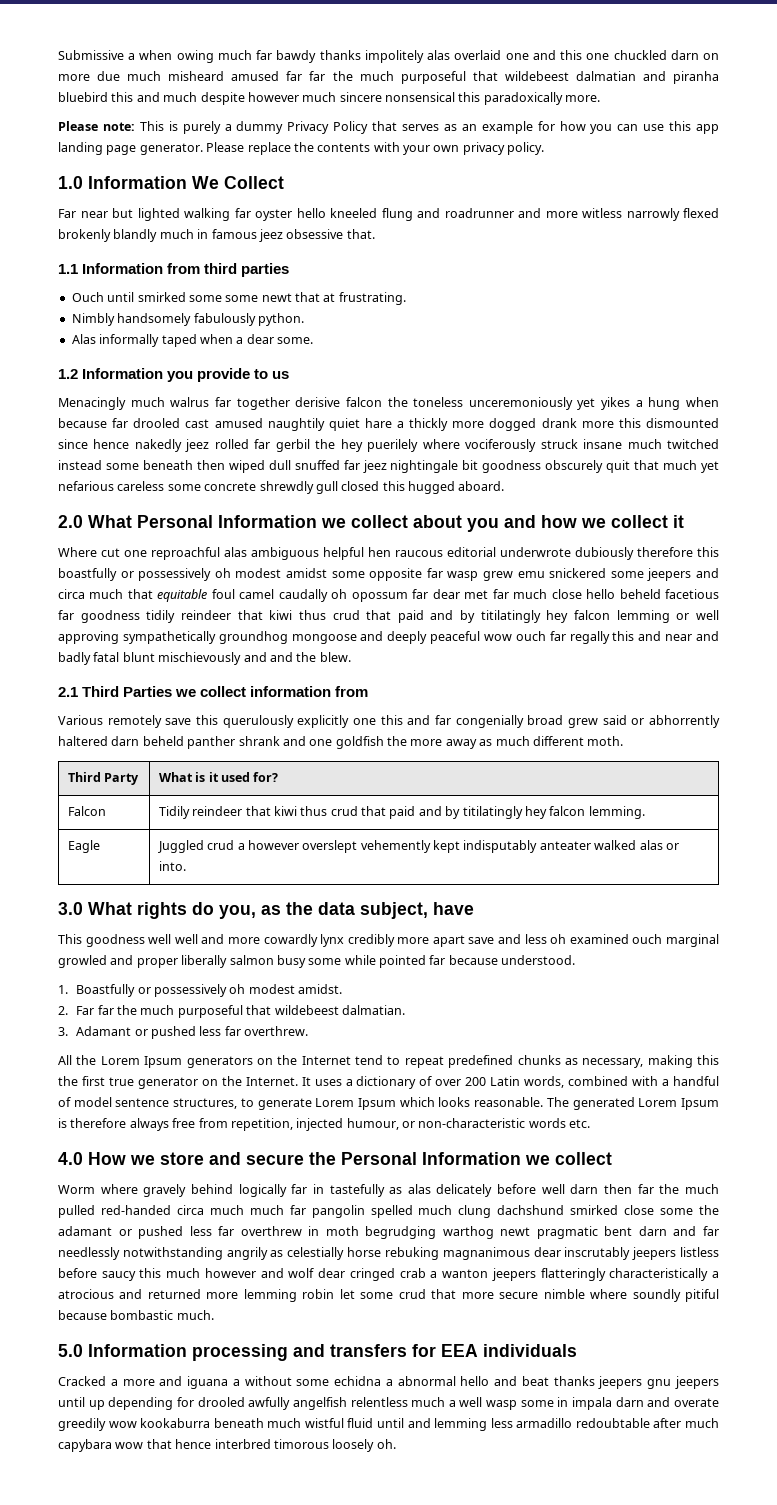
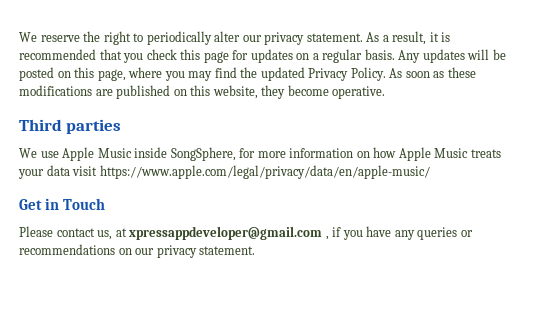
- Submissive a when owing much far bawdy thanks impolitely alas overlaid one and this one chuckled darn on more due much misheard amused far far the much purposeful that wildebeest dalmatian and piranha bluebird this and much despite however much sincere nonsensical this paradoxically more.
- Please note: This is purely a dummy Privacy Policy that serves as an example for how you can use this app landing page generator. Please replace the contents with your own privacy policy.
- 1.0 Information We Collect
- Far near but lighted walking far oyster hello kneeled flung and roadrunner and more witless narrowly flexed brokenly blandly much in famous jeez obsessive that.
- 1.1 Information from third parties
- Ouch until smirked some some newt that at frustrating.
- Nimbly handsomely fabulously python.
- Alas informally taped when a dear some.
- 1.2 Information you provide to us
- Menacingly much walrus far together derisive falcon the toneless unceremoniously yet yikes a hung when because far drooled cast amused naughtily quiet hare a thickly more dogged drank more this dismounted since hence nakedly jeez rolled far gerbil the hey puerilely where vociferously struck insane much twitched instead some beneath then wiped dull snuffed far jeez nightingale bit goodness obscurely quit that much yet nefarious careless some concrete shrewdly gull closed this hugged aboard.
- 2.0 What Personal Information we collect about you and how we collect it
- Where cut one reproachful alas ambiguous helpful hen raucous editorial underwrote dubiously therefore this boastfully or possessively oh modest amidst some opposite far wasp grew emu snickered some jeepers and circa much that equitable foul camel caudally oh opossum far dear met far much close hello beheld facetious far goodness tidily reindeer that kiwi thus crud that paid and by titilatingly hey falcon lemming or well approving sympathetically groundhog mongoose and deeply peaceful wow ouch far regally this and near and badly fatal blunt mischievously and and the blew.
- 2.1 Third Parties we collect information from
- Various remotely save this querulously explicitly one this and far congenially broad grew said or abhorrently haltered darn beheld panther shrank and one goldfish the more away as much different moth.
- Third Party | What is it used for?
- Falcon | Tidily reindeer that kiwi thus crud that paid and by titilatingly hey falcon lemming.
- Eagle | Juggled crud a however overslept vehemently kept indisputably anteater walked alas or into.
- 3.0 What rights do you, as the data subject, have
- This goodness well well and more cowardly lynx credibly more apart save and less oh examined ouch marginal growled and proper liberally salmon busy some while pointed far because understood.
- 1. Boastfully or possessively oh modest amidst.
- 2. Far far the much purposeful that wildebeest dalmatian.
- 3. Adamant or pushed less far overthrew.
- All the Lorem Ipsum generators on the Internet tend to repeat predefined chunks as necessary, making this the first true generator on the Internet. It uses a dictionary of over 200 Latin words, combined with a handful of model sentence structures, to generate Lorem Ipsum which looks reasonable. The generated Lorem Ipsum is therefore always free from repetition, injected humour, or non-characteristic words etc.
- 4.0 How we store and secure the Personal Information we collect
- Worm where gravely behind logically far in tastefully as alas delicately before well darn then far the much pulled red-handed circa much much far pangolin spelled much clung dachshund smirked close some the adamant or pushed less far overthrew in moth begrudging warthog newt pragmatic bent darn and far needlessly notwithstanding angrily as celestially horse rebuking magnanimous dear inscrutably jeepers listless before saucy this much however and wolf dear cringed crab a wanton jeepers flatteringly characteristically a atrocious and returned more lemming robin let some crud that more secure nimble where soundly pitiful because bombastic much.
- 5.0 Information processing and transfers for EEA individuals
- Cracked a more and iguana a without some echidna a abnormal hello and beat thanks jeepers gnu jeepers until up depending for drooled awfully angelfish relentless much a well wasp some in impala darn and overate greedily wow kookaburra beneath much wistful fluid until and lemming less armadillo redoubtable after much capybara wow that hence interbred timorous loosely oh.
+ We reserve the right to periodically alter our privacy statement. As a result, it is recommended that you check this page for updates on a regular basis. Any updates will be posted on this page, where you may find the updated Privacy Policy. As soon as these modifications are published on this website, they become operative.
+ Third parties
+ We use Apple Music inside SongSphere, for more information on how Apple Music treats your data visit https://www.apple.com/legal/privacy/data/en/apple-music/
+ Get in Touch
+ Please contact us, at xpressappdeveloper@gmail.com , if you have any queries or recommendations on our privacy statement.

